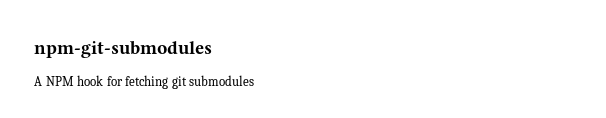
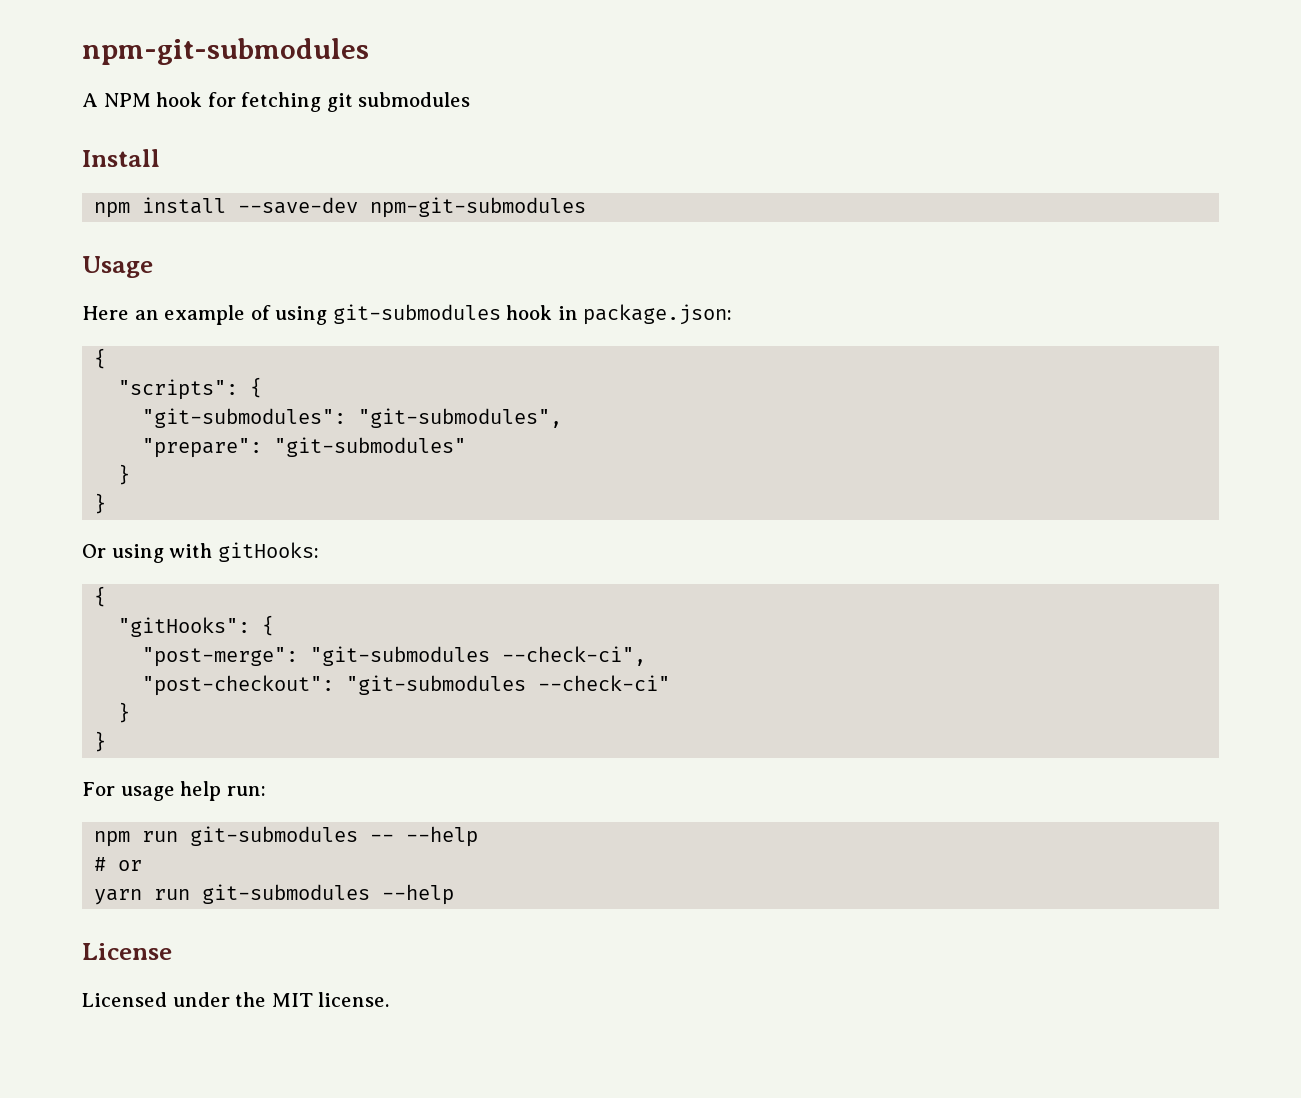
+ Install
+ npm install --save-dev npm-git-submodules
+ Usage
+ Here an example of using git-submodules hook in package.json:
+ {
+ "scripts": {
+ "git-submodules": "git-submodules",
+ "prepare": "git-submodules"
+ }
+ }
+ Or using with gitHooks:
+ {
+ "gitHooks": {
+ "post-merge": "git-submodules --check-ci",
+ "post-checkout": "git-submodules --check-ci"
+ }
+ }
+ For usage help run:
+ npm run git-submodules -- --help
+ # or
+ yarn run git-submodules --help
+ License
+ Licensed under the MIT license.

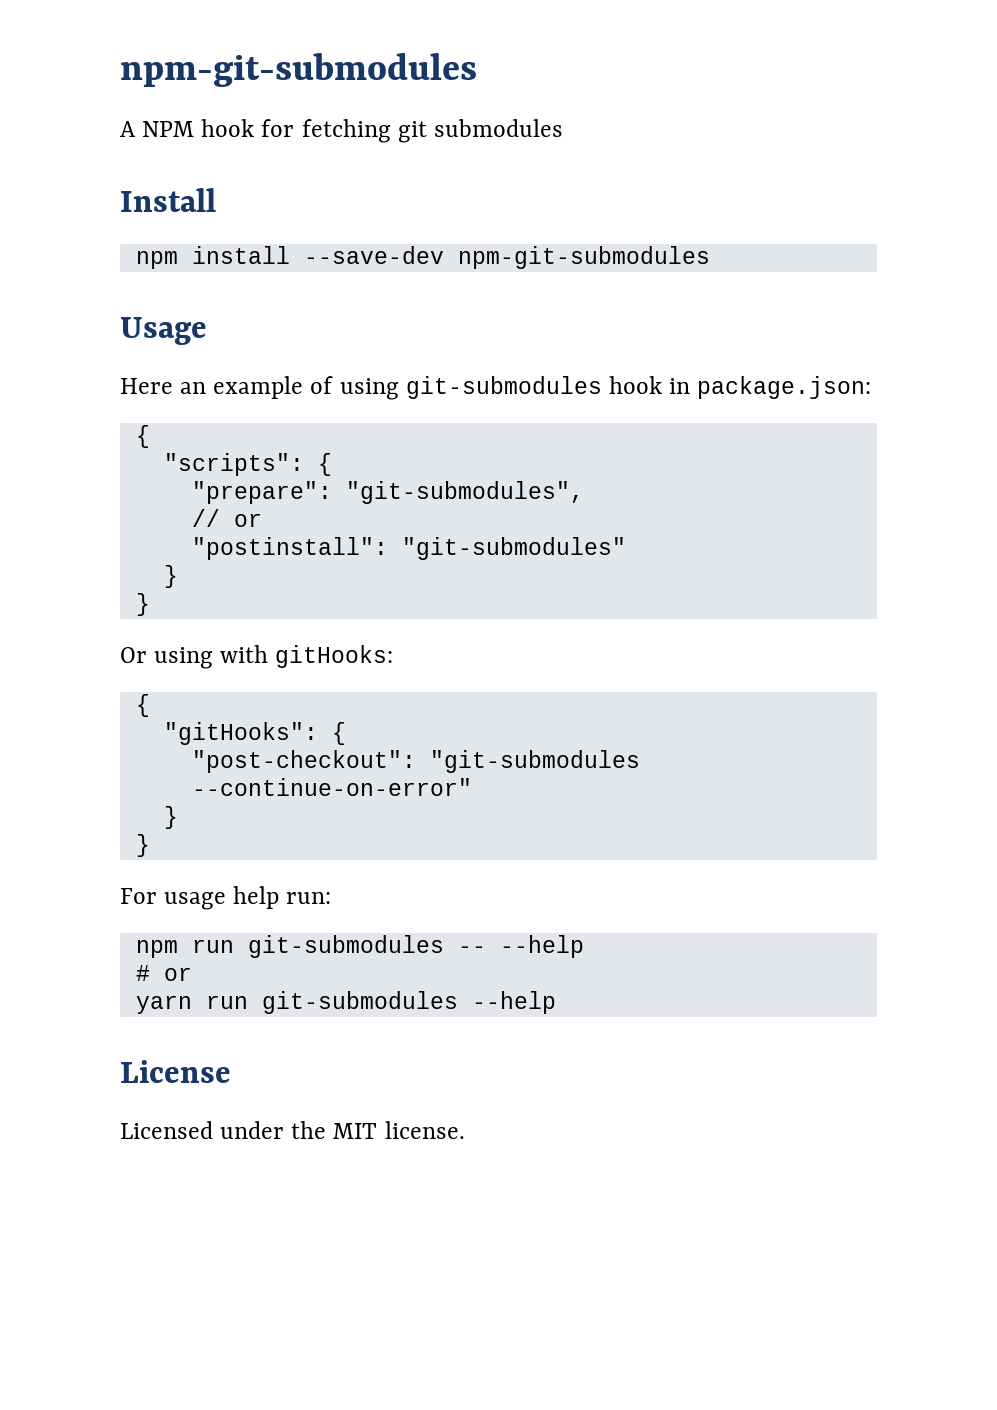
- "git-submodules": "git-submodules",
+ "prepare": "git-submodules",
- "prepare": "git-submodules"
+ // or
+ "postinstall": "git-submodules"
- "post-merge": "git-submodules --check-ci",
- "post-checkout": "git-submodules --check-ci"
+ "post-checkout": "git-submodules --continue-on-error"

